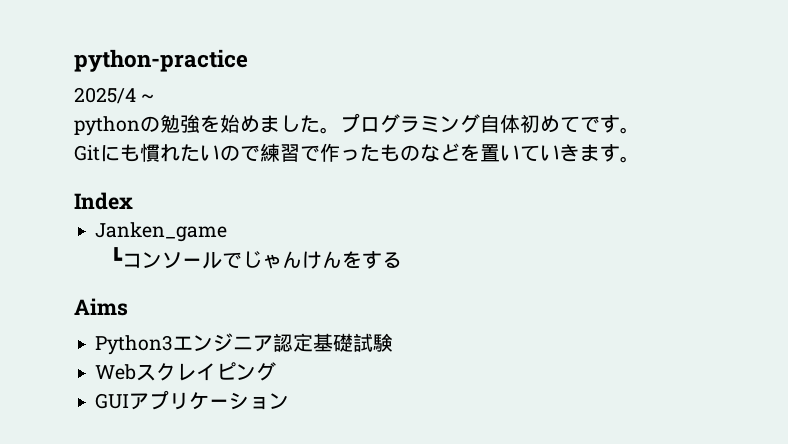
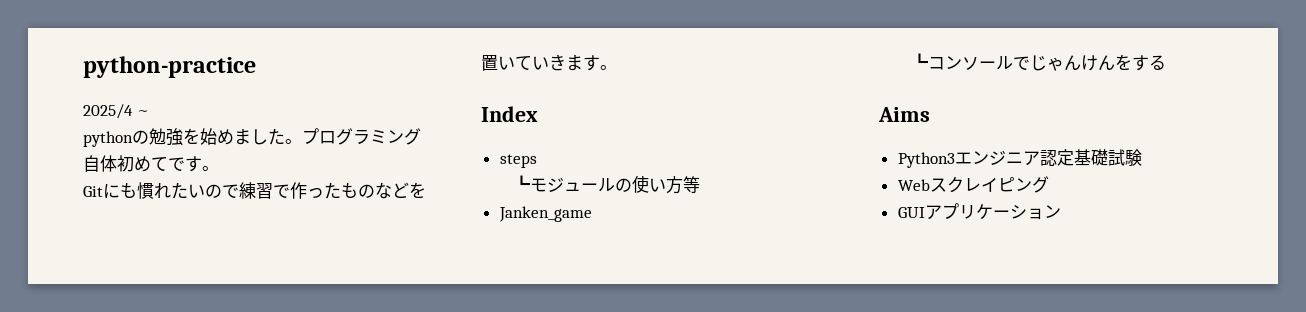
+ steps
+ ┗モジュールの使い方等

